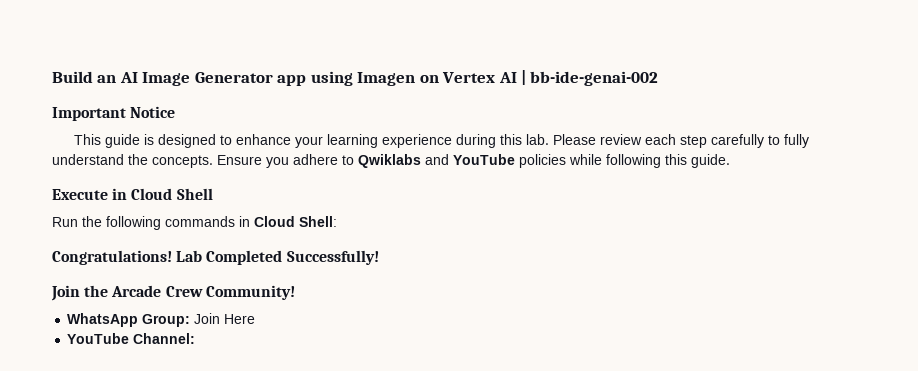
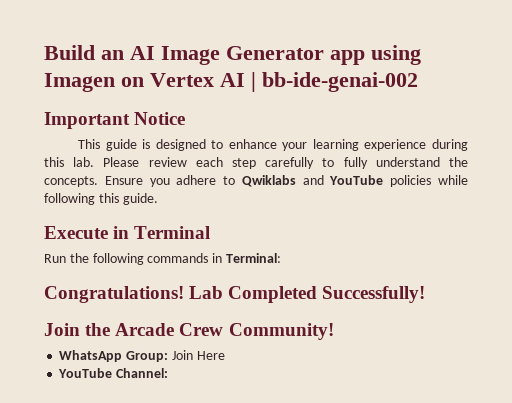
- Execute in Cloud Shell
+ Execute in Terminal
- Run the following commands in Cloud Shell:
+ Run the following commands in Terminal:

